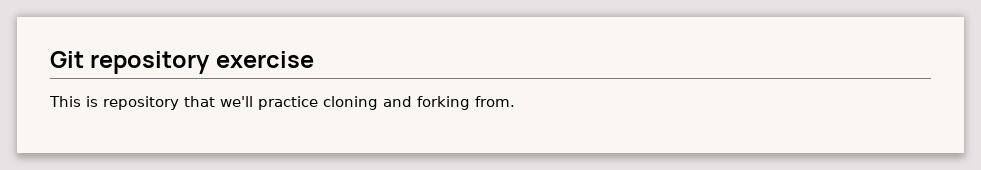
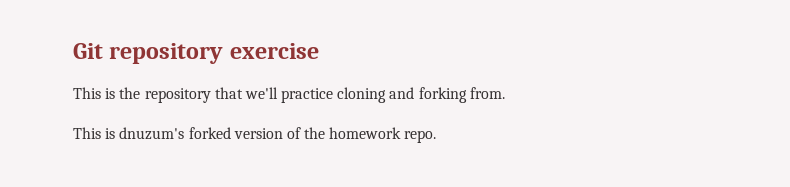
- This is repository that we'll practice cloning and forking from.
+ This is the repository that we'll practice cloning and forking from.
+ This is dnuzum's forked version of the homework repo.

